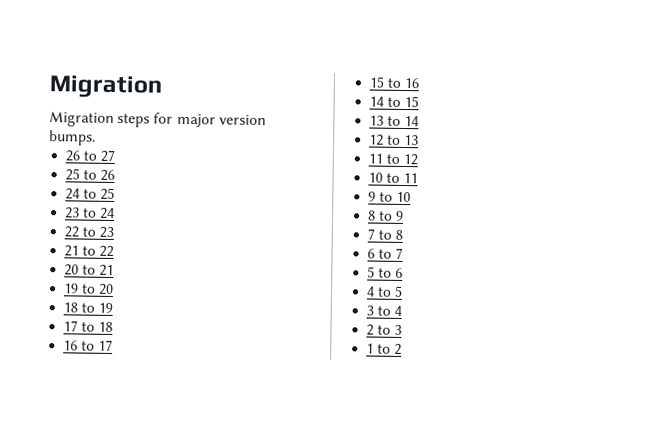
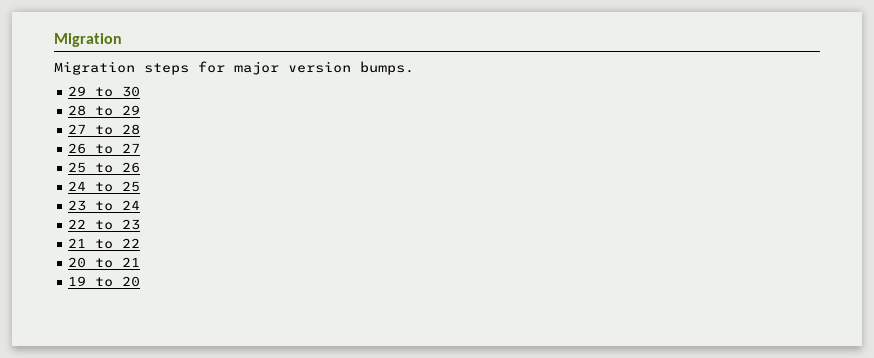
+ 29 to 30
+ 28 to 29
+ 27 to 28
- 18 to 19
- 17 to 18
- 16 to 17
- 15 to 16
- 14 to 15
- 13 to 14
- 12 to 13
- 11 to 12
- 10 to 11
- 9 to 10
- 8 to 9
- 7 to 8
- 6 to 7
- 5 to 6
- 4 to 5
- 3 to 4
- 2 to 3
- 1 to 2

